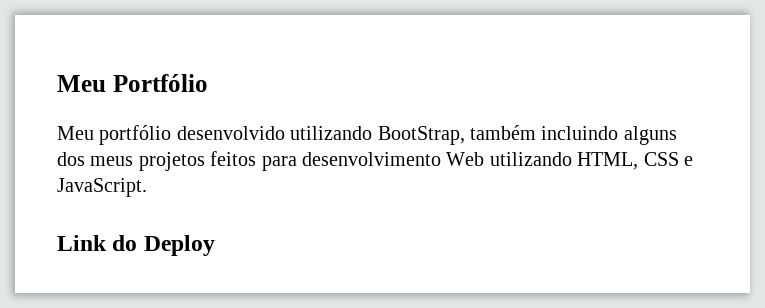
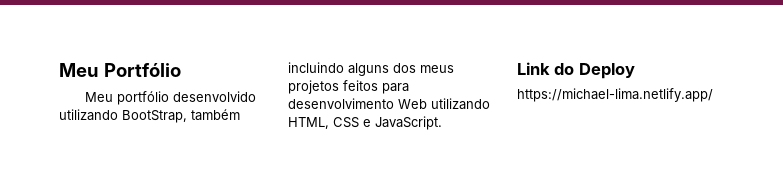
+ https://michael-lima.netlify.app/

